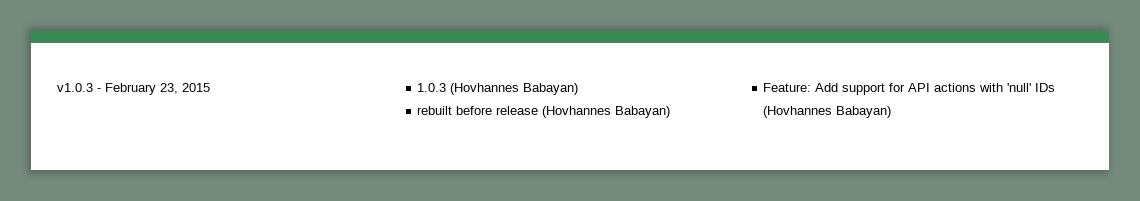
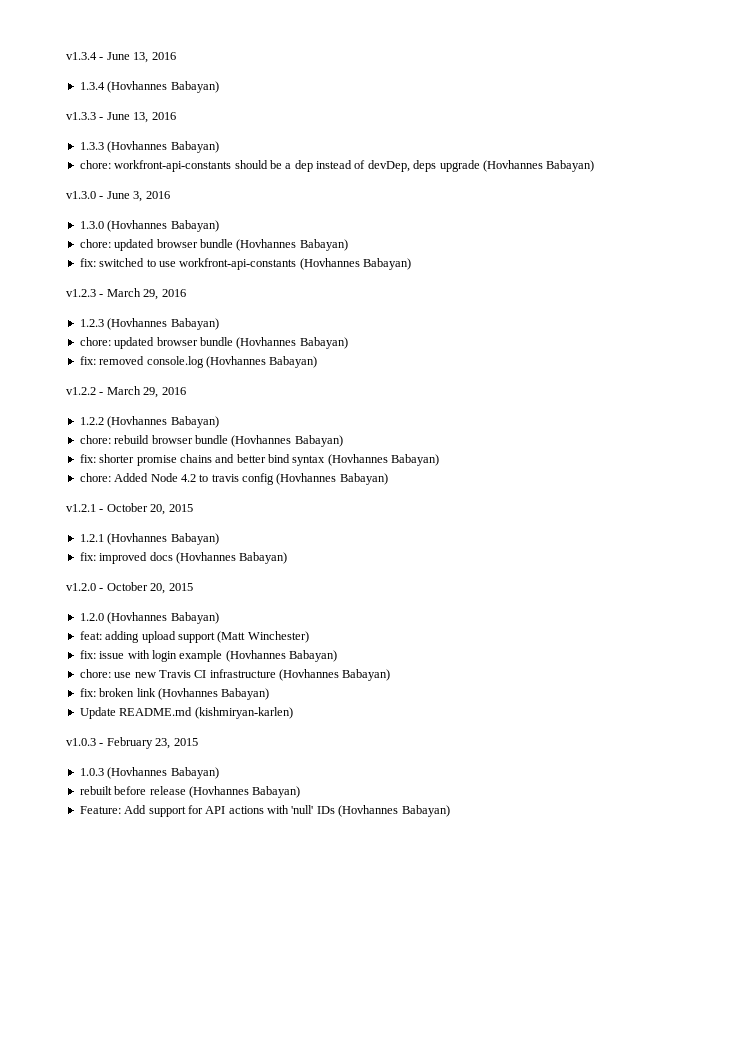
+ v1.3.4 - June 13, 2016
+ 1.3.4 (Hovhannes Babayan)
+ v1.3.3 - June 13, 2016
+ 1.3.3 (Hovhannes Babayan)
+ chore: workfront-api-constants should be a dep instead of devDep, deps upgrade (Hovhannes Babayan)
+ v1.3.0 - June 3, 2016
+ 1.3.0 (Hovhannes Babayan)
+ chore: updated browser bundle (Hovhannes Babayan)
+ fix: switched to use workfront-api-constants (Hovhannes Babayan)
+ v1.2.3 - March 29, 2016
+ 1.2.3 (Hovhannes Babayan)
+ chore: updated browser bundle (Hovhannes Babayan)
+ fix: removed console.log (Hovhannes Babayan)
+ v1.2.2 - March 29, 2016
+ 1.2.2 (Hovhannes Babayan)
+ chore: rebuild browser bundle (Hovhannes Babayan)
+ fix: shorter promise chains and better bind syntax (Hovhannes Babayan)
+ chore: Added Node 4.2 to travis config (Hovhannes Babayan)
+ v1.2.1 - October 20, 2015
+ 1.2.1 (Hovhannes Babayan)
+ fix: improved docs (Hovhannes Babayan)
+ v1.2.0 - October 20, 2015
+ 1.2.0 (Hovhannes Babayan)
+ feat: adding upload support (Matt Winchester)
+ fix: issue with login example (Hovhannes Babayan)
+ chore: use new Travis CI infrastructure (Hovhannes Babayan)
+ fix: broken link (Hovhannes Babayan)
+ Update README.md (kishmiryan-karlen)

